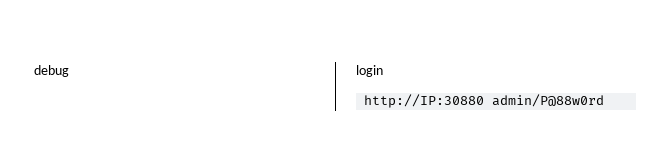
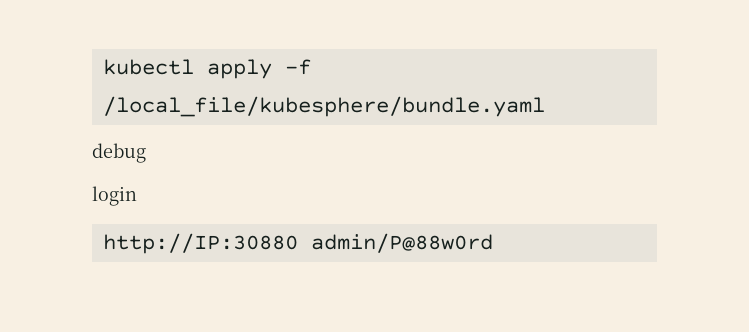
+ kubectl apply -f /local_file/kubesphere/bundle.yaml

